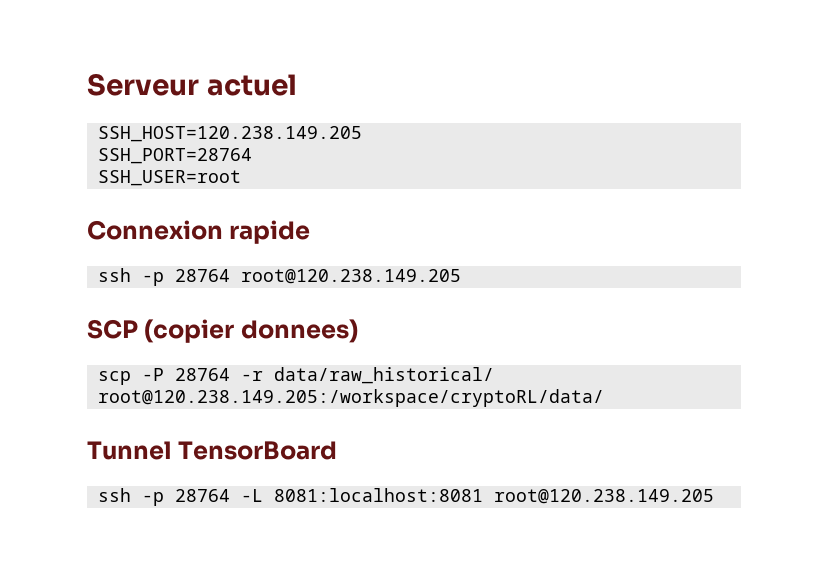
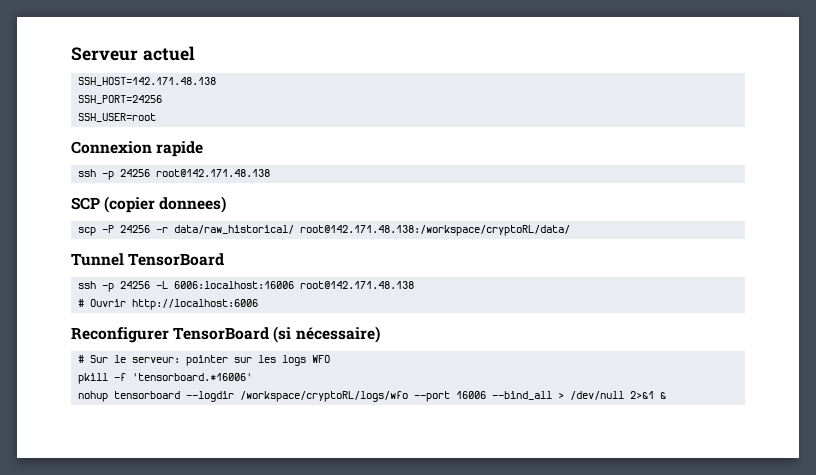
- SSH_HOST=120.238.149.205
- SSH_PORT=28764
+ SSH_HOST=142.171.48.138
+ SSH_PORT=24256
- ssh -p 28764 root@120.238.149.205
+ ssh -p 24256 root@142.171.48.138
- scp -P 28764 -r data/raw_historical/ root@120.238.149.205:/workspace/cryptoRL/data/
+ scp -P 24256 -r data/raw_historical/ root@142.171.48.138:/workspace/cryptoRL/data/
- ssh -p 28764 -L 8081:localhost:8081 root@120.238.149.205
+ ssh -p 24256 -L 6006:localhost:16006 root@142.171.48.138
+ # Ouvrir http://localhost:6006
+ Reconfigurer TensorBoard (si nécessaire)
+ # Sur le serveur: pointer sur les logs WFO
+ pkill -f 'tensorboard.*16006'
+ nohup tensorboard --logdir /workspace/cryptoRL/logs/wfo --port 16006 --bind_all > /dev/null 2>&1 &

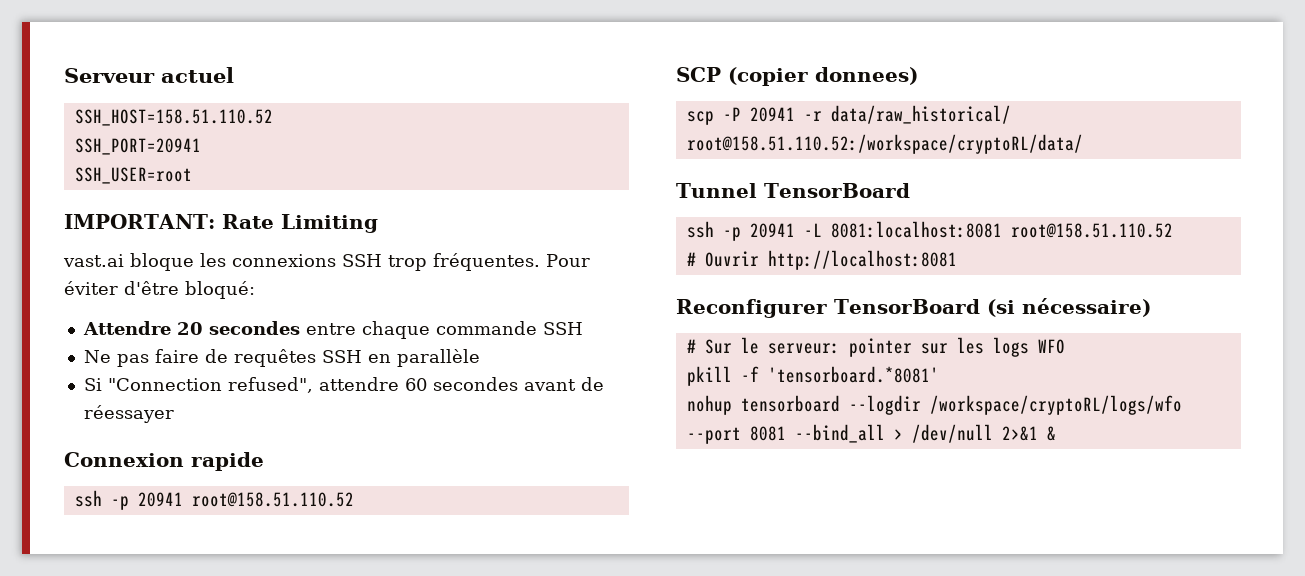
- SSH_HOST=142.171.48.138
- SSH_PORT=24256
+ SSH_HOST=158.51.110.52
+ SSH_PORT=20941
+ IMPORTANT: Rate Limiting
+ vast.ai bloque les connexions SSH trop fréquentes. Pour éviter d'être bloqué:
+ Attendre 20 secondes entre chaque commande SSH
+ Ne pas faire de requêtes SSH en parallèle
+ Si "Connection refused", attendre 60 secondes avant de réessayer
- ssh -p 24256 root@142.171.48.138
+ ssh -p 20941 root@158.51.110.52
- scp -P 24256 -r data/raw_historical/ root@142.171.48.138:/workspace/cryptoRL/data/
+ scp -P 20941 -r data/raw_historical/ root@158.51.110.52:/workspace/cryptoRL/data/
- ssh -p 24256 -L 6006:localhost:16006 root@142.171.48.138
+ ssh -p 20941 -L 8081:localhost:8081 root@158.51.110.52
- # Ouvrir http://localhost:6006
+ # Ouvrir http://localhost:8081
- pkill -f 'tensorboard.*16006'
+ pkill -f 'tensorboard.*8081'
- nohup tensorboard --logdir /workspace/cryptoRL/logs/wfo --port 16006 --bind_all > /dev/null 2>&1 &
+ nohup tensorboard --logdir /workspace/cryptoRL/logs/wfo --port 8081 --bind_all > /dev/null 2>&1 &

